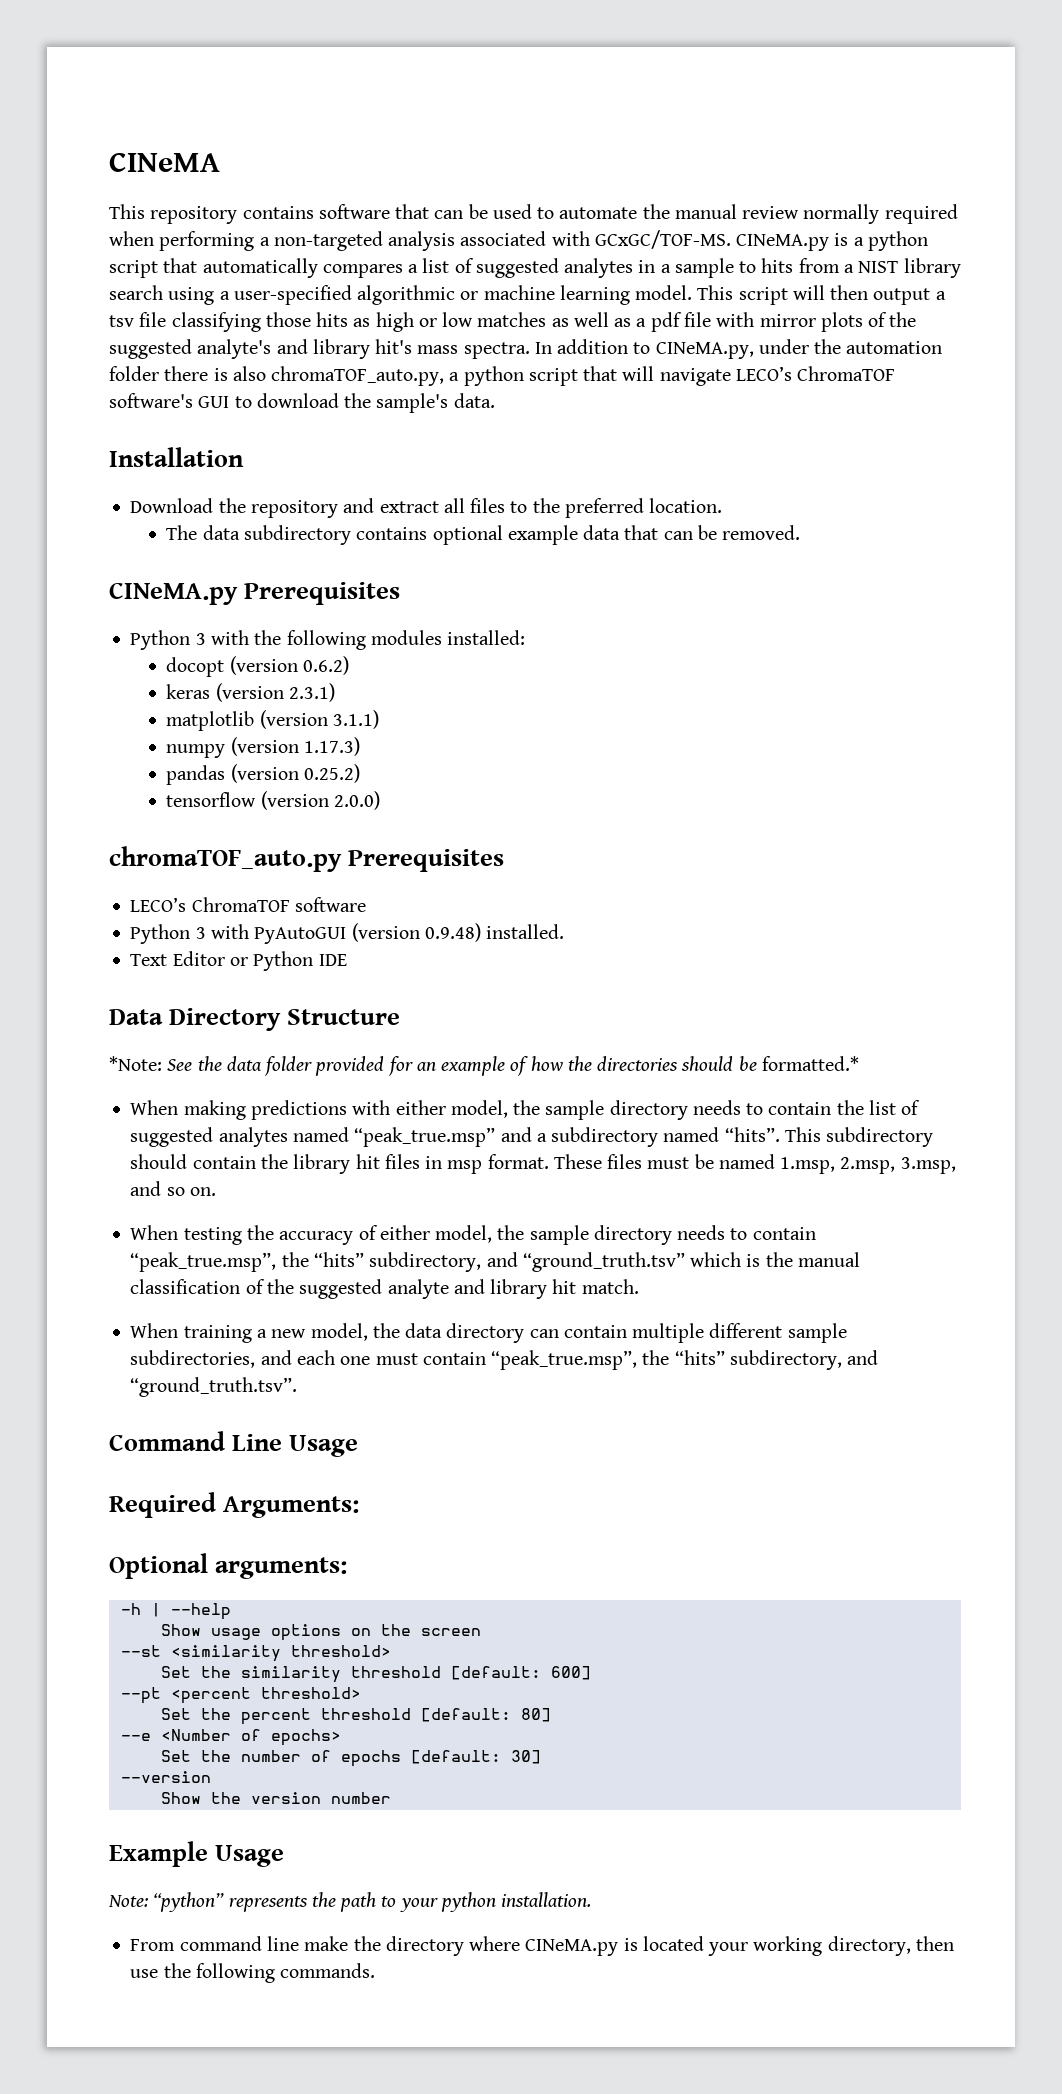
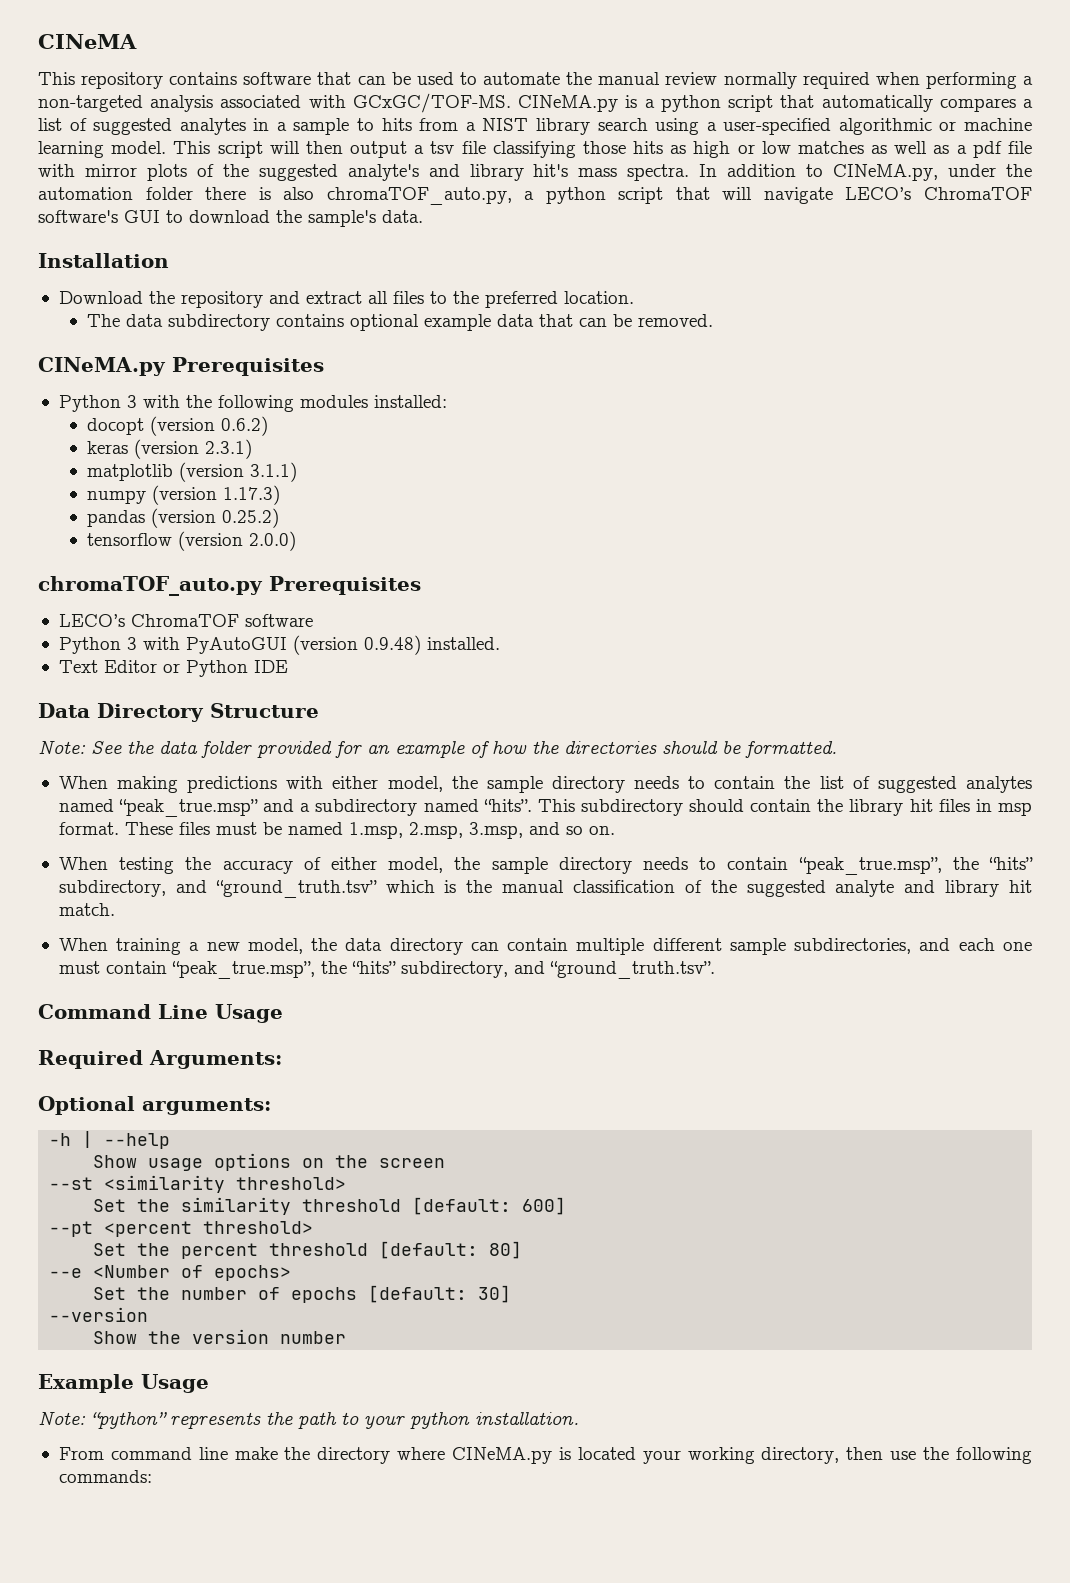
- *Note: See the data folder provided for an example of how the directories should be formatted.*
+ Note: See the data folder provided for an example of how the directories should be formatted.
- From command line make the directory where CINeMA.py is located your working directory, then use the following commands.
+ From command line make the directory where CINeMA.py is located your working directory, then use the following commands:

